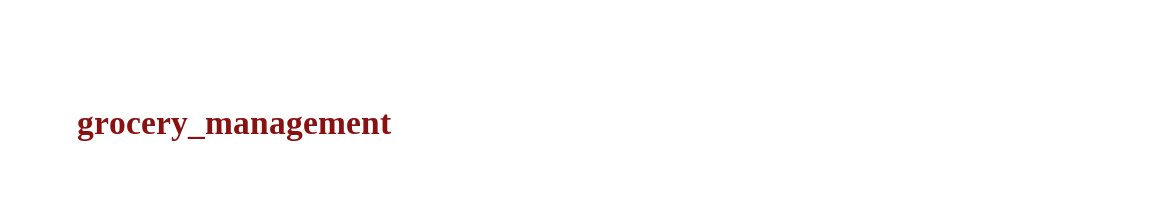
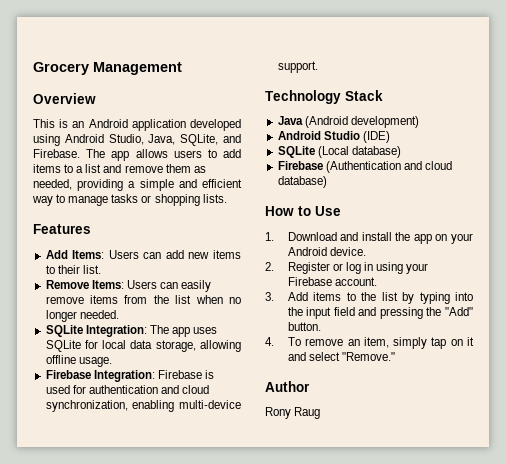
- grocery_management
+ Grocery Management
+ Overview
+ This is an Android application developed using Android Studio, Java, SQLite, and Firebase. The app allows users to add items to a list and remove them as needed, providing a simple and efficient way to manage tasks or shopping lists.
+ Features
+ Add Items: Users can add new items to their list.
+ Remove Items: Users can easily remove items from the list when no longer needed.
+ SQLite Integration: The app uses SQLite for local data storage, allowing offline usage.
+ Firebase Integration: Firebase is used for authentication and cloud synchronization, enabling multi-device support.
+ Technology Stack
+ Java (Android development)
+ Android Studio (IDE)
+ SQLite (Local database)
+ Firebase (Authentication and cloud database)
+ How to Use
+ 1. Download and install the app on your Android device.
+ 2. Register or log in using your Firebase account.
+ 3. Add items to the list by typing into the input field and pressing the "Add" button.
+ 4. To remove an item, simply tap on it and select "Remove."
+ Author
+ Rony Raug

